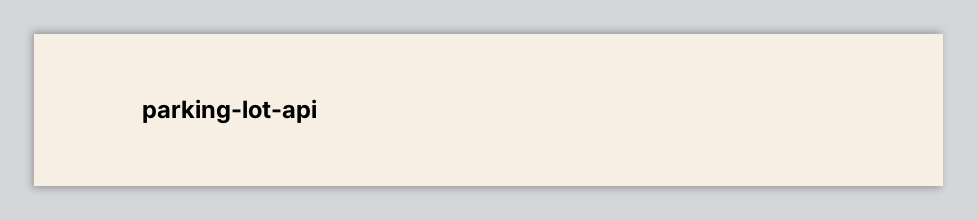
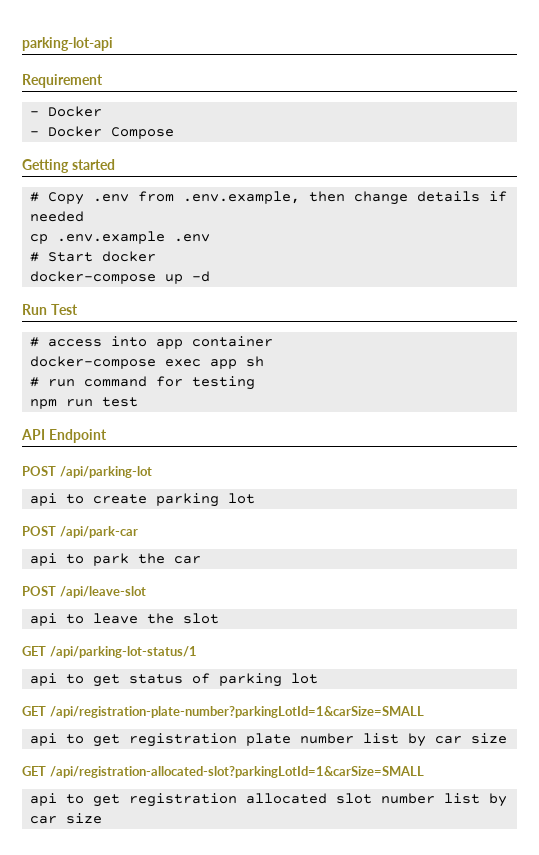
+ Requirement
+ - Docker
+ - Docker Compose
+ Getting started
+ # Copy .env from .env.example, then change details if needed
+ cp .env.example .env
+ # Start docker
+ docker-compose up -d
+ Run Test
+ # access into app container
+ docker-compose exec app sh
+ # run command for testing
+ npm run test
+ API Endpoint
+ POST /api/parking-lot
+ api to create parking lot
+ POST /api/park-car
+ api to park the car
+ POST /api/leave-slot
+ api to leave the slot
+ GET /api/parking-lot-status/1
+ api to get status of parking lot
+ GET /api/registration-plate-number?parkingLotId=1&carSize=SMALL
+ api to get registration plate number list by car size
+ GET /api/registration-allocated-slot?parkingLotId=1&carSize=SMALL
+ api to get registration allocated slot number list by car size

